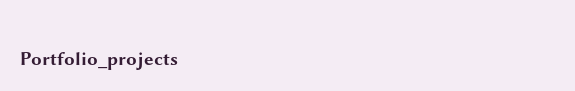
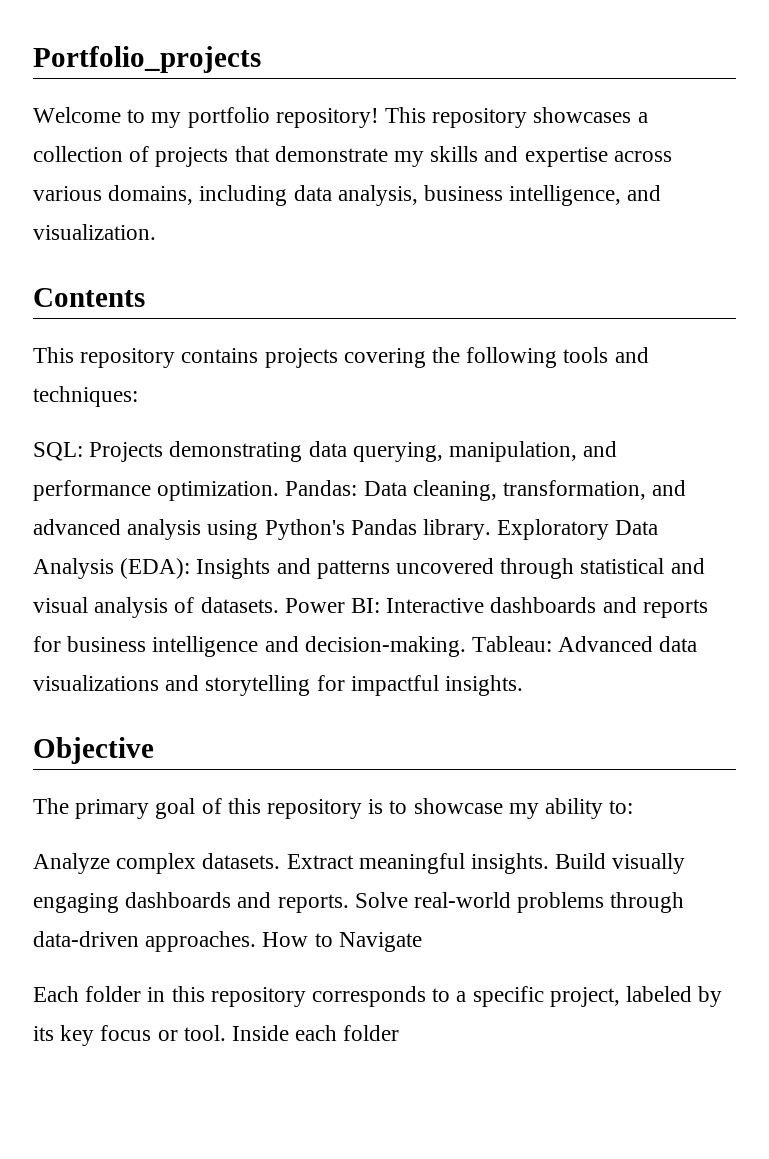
+ Welcome to my portfolio repository! This repository showcases a collection of projects that demonstrate my skills and expertise across various domains, including data analysis, business intelligence, and visualization.
+ Contents
+ This repository contains projects covering the following tools and techniques:
+ SQL: Projects demonstrating data querying, manipulation, and performance optimization. Pandas: Data cleaning, transformation, and advanced analysis using Python's Pandas library. Exploratory Data Analysis (EDA): Insights and patterns uncovered through statistical and visual analysis of datasets. Power BI: Interactive dashboards and reports for business intelligence and decision-making. Tableau: Advanced data visualizations and storytelling for impactful insights.
+ Objective
+ The primary goal of this repository is to showcase my ability to:
+ Analyze complex datasets. Extract meaningful insights. Build visually engaging dashboards and reports. Solve real-world problems through data-driven approaches. How to Navigate
+ Each folder in this repository corresponds to a specific project, labeled by its key focus or tool. Inside each folder

